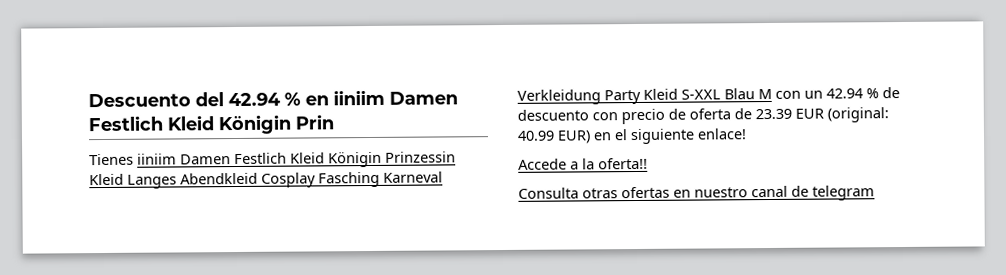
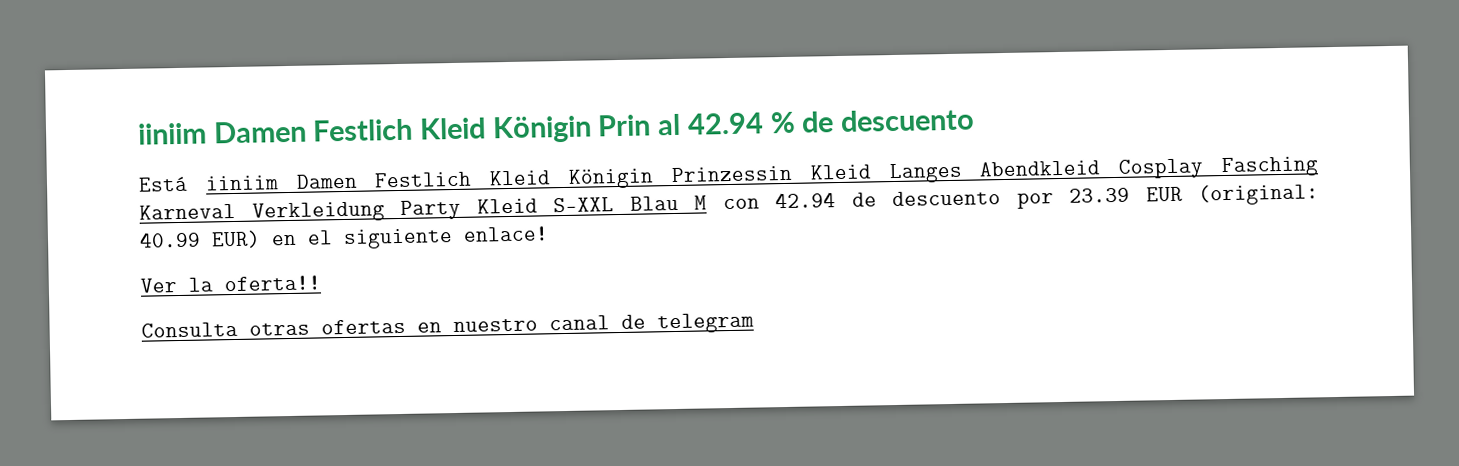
- Descuento del 42.94 % en iiniim Damen Festlich Kleid Königin Prin
- Tienes iiniim Damen Festlich Kleid Königin Prinzessin Kleid Langes Abendkleid Cosplay Fasching Karneval Verkleidung Party Kleid S-XXL Blau M con un 42.94 % de descuento con precio de oferta de 23.39 EUR (original: 40.99 EUR) en el siguiente enlace!
+ iiniim Damen Festlich Kleid Königin Prin al 42.94 % de descuento
+ Está iiniim Damen Festlich Kleid Königin Prinzessin Kleid Langes Abendkleid Cosplay Fasching Karneval Verkleidung Party Kleid S-XXL Blau M con 42.94 de descuento por 23.39 EUR (original: 40.99 EUR) en el siguiente enlace!
- Accede a la oferta!!
+ Ver la oferta!!

